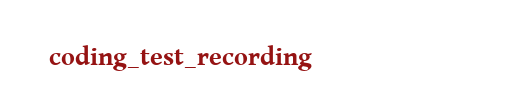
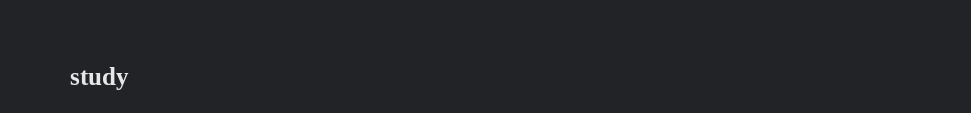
- coding_test_recording
+ study

